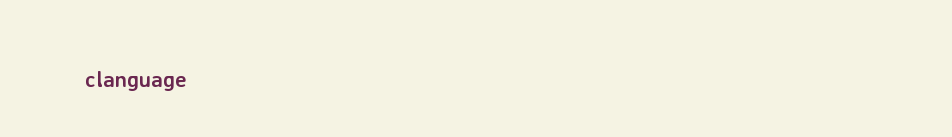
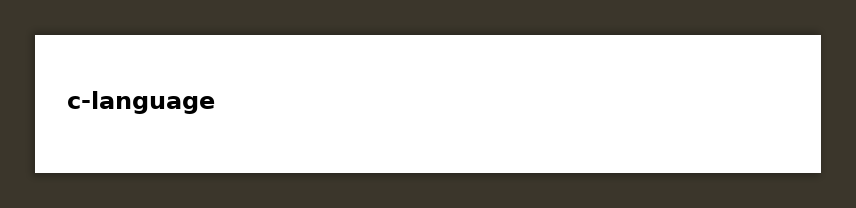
- clanguage
+ c-language

